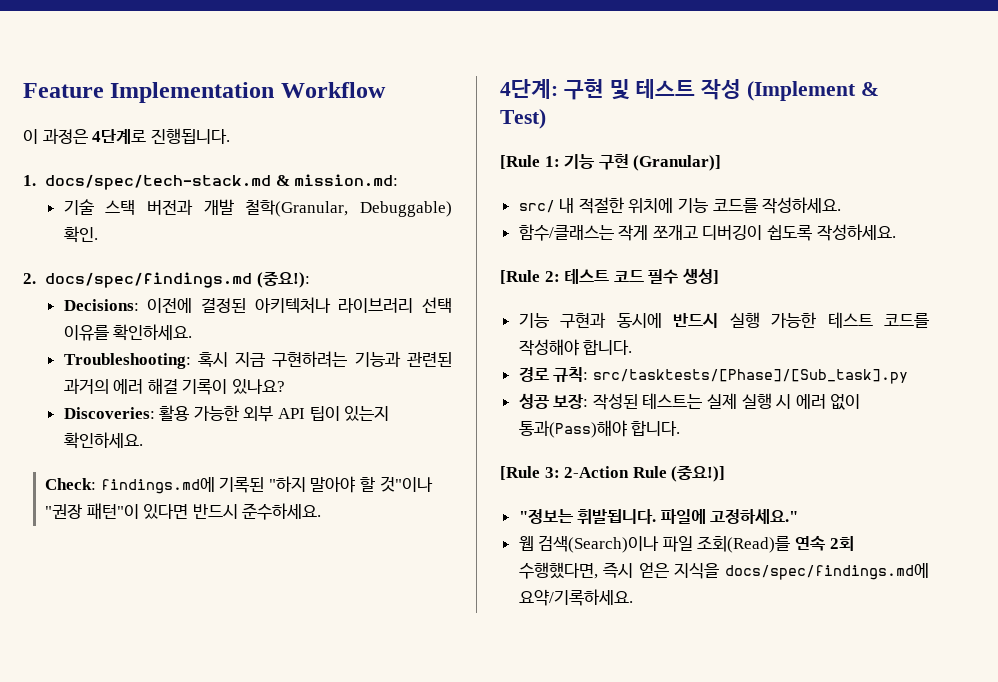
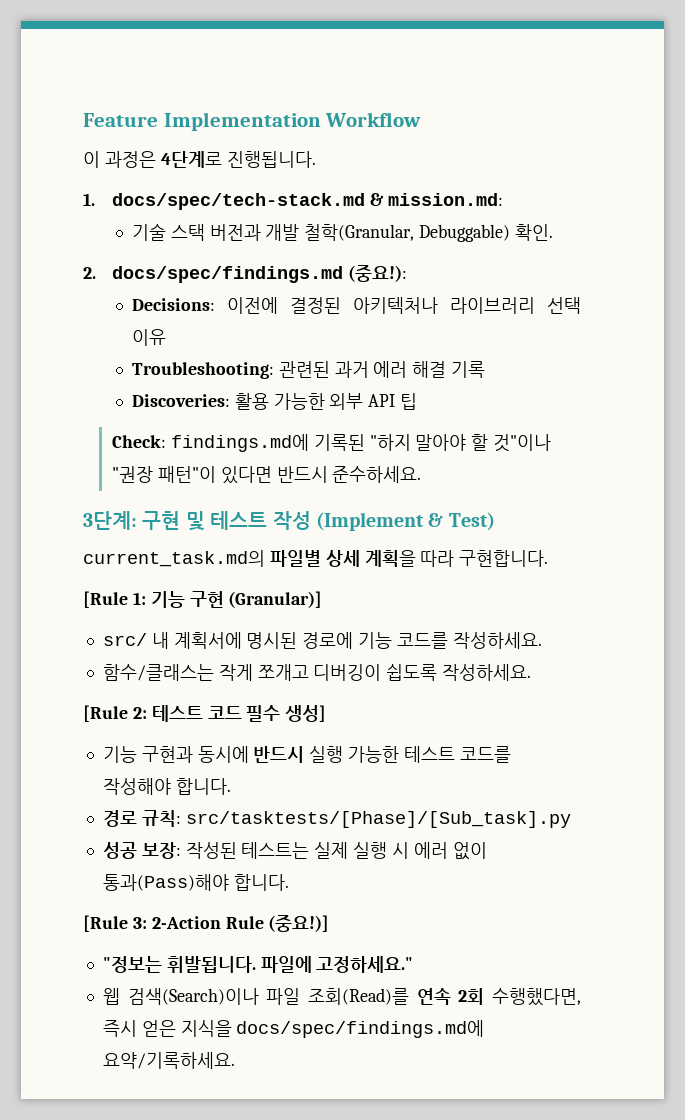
- Decisions: 이전에 결정된 아키텍처나 라이브러리 선택 이유를 확인하세요.
+ Decisions: 이전에 결정된 아키텍처나 라이브러리 선택 이유
- Troubleshooting: 혹시 지금 구현하려는 기능과 관련된 과거의 에러 해결 기록이 있나요?
+ Troubleshooting: 관련된 과거 에러 해결 기록
- Discoveries: 활용 가능한 외부 API 팁이 있는지 확인하세요.
+ Discoveries: 활용 가능한 외부 API 팁
- 4단계: 구현 및 테스트 작성 (Implement & Test)
+ 3단계: 구현 및 테스트 작성 (Implement & Test)
+ current_task.md의 파일별 상세 계획을 따라 구현합니다.
- src/ 내 적절한 위치에 기능 코드를 작성하세요.
+ src/ 내 계획서에 명시된 경로에 기능 코드를 작성하세요.

